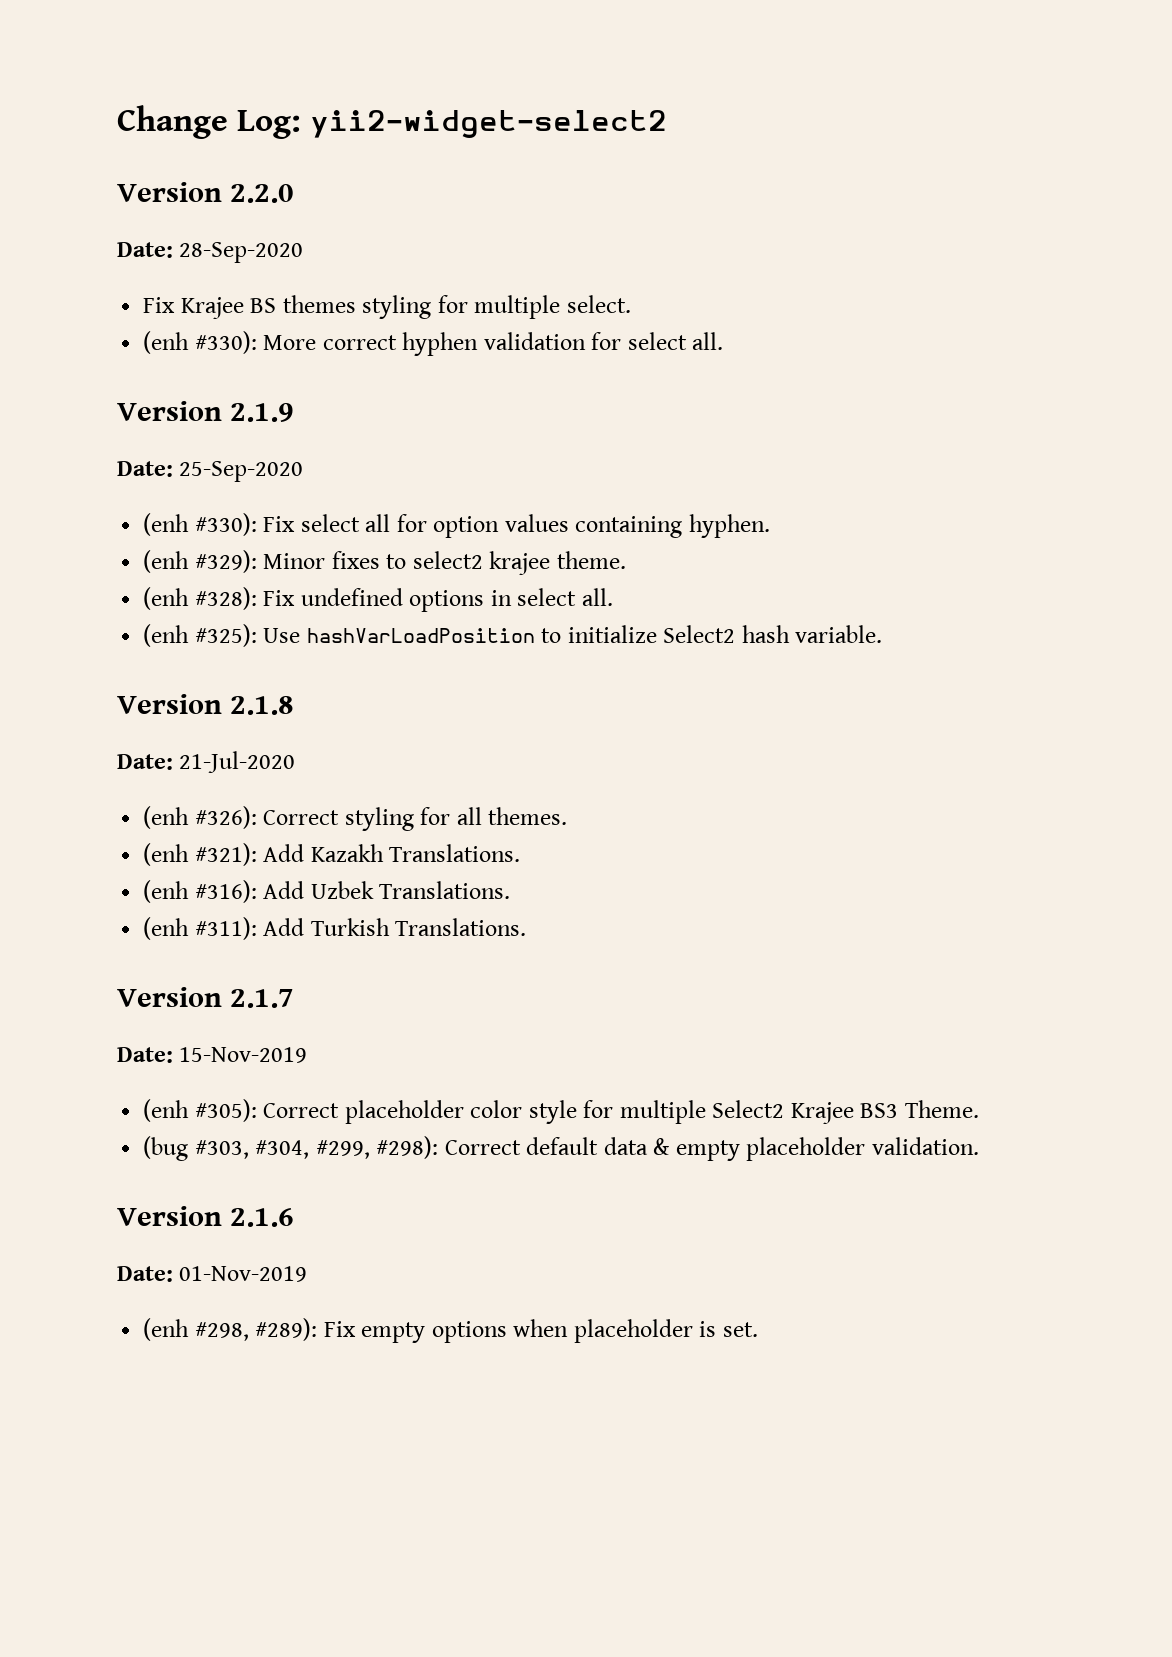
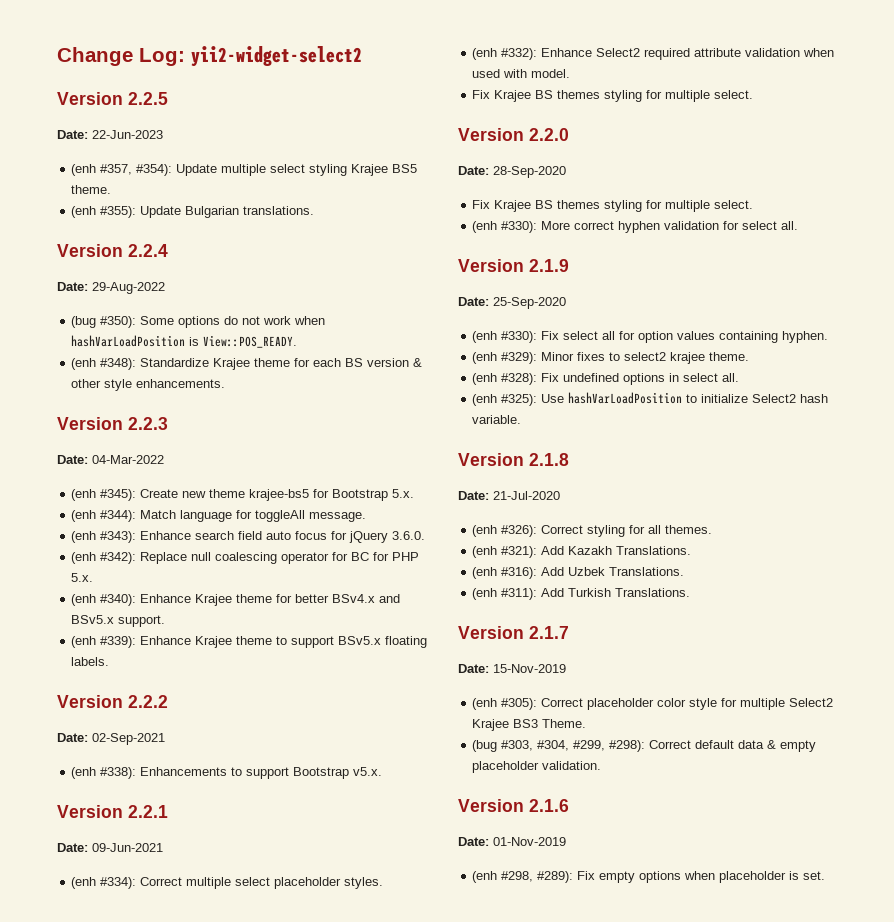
+ Version 2.2.5
+ Date: 22-Jun-2023
+ (enh #357, #354): Update multiple select styling Krajee BS5 theme.
+ (enh #355): Update Bulgarian translations.
+ Version 2.2.4
+ Date: 29-Aug-2022
+ (bug #350): Some options do not work when hashVarLoadPosition is View::POS_READY.
+ (enh #348): Standardize Krajee theme for each BS version & other style enhancements.
+ Version 2.2.3
+ Date: 04-Mar-2022
+ (enh #345): Create new theme krajee-bs5 for Bootstrap 5.x.
+ (enh #344): Match language for toggleAll message.
+ (enh #343): Enhance search field auto focus for jQuery 3.6.0.
+ (enh #342): Replace null coalescing operator for BC for PHP 5.x.
+ (enh #340): Enhance Krajee theme for better BSv4.x and BSv5.x support.
+ (enh #339): Enhance Krajee theme to support BSv5.x floating labels.
+ Version 2.2.2
+ Date: 02-Sep-2021
+ (enh #338): Enhancements to support Bootstrap v5.x.
+ Version 2.2.1
+ Date: 09-Jun-2021
+ (enh #334): Correct multiple select placeholder styles.
+ (enh #332): Enhance Select2 required attribute validation when used with model.
+ Fix Krajee BS themes styling for multiple select.

